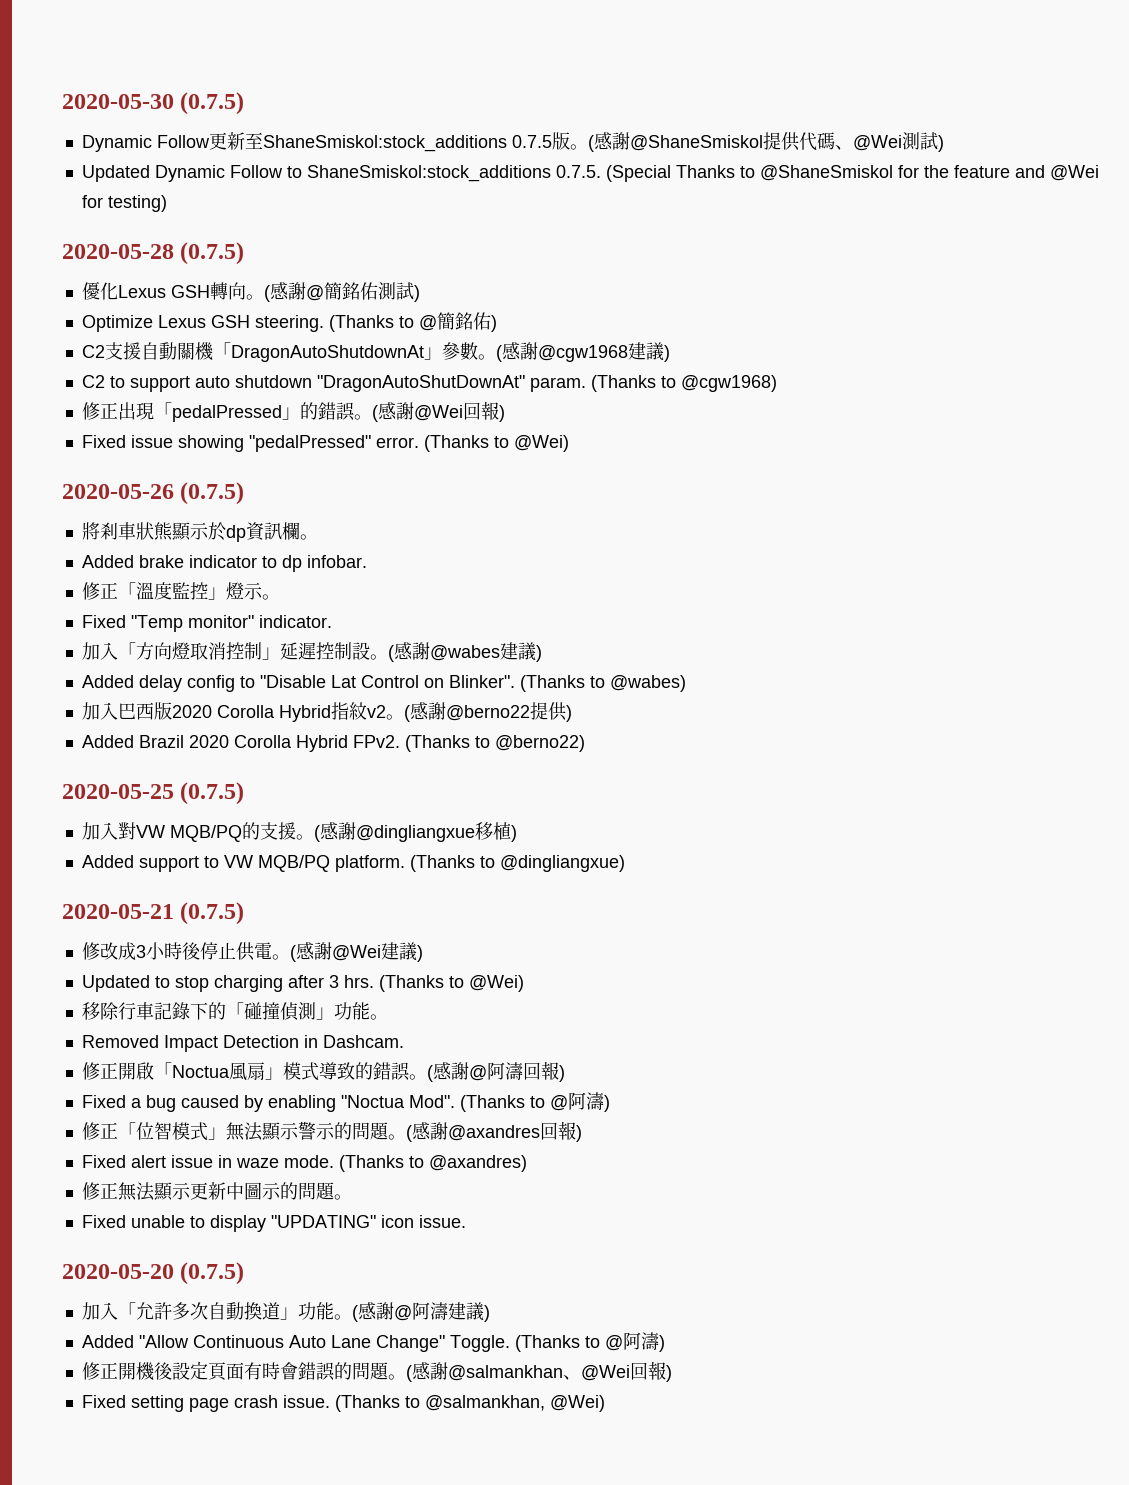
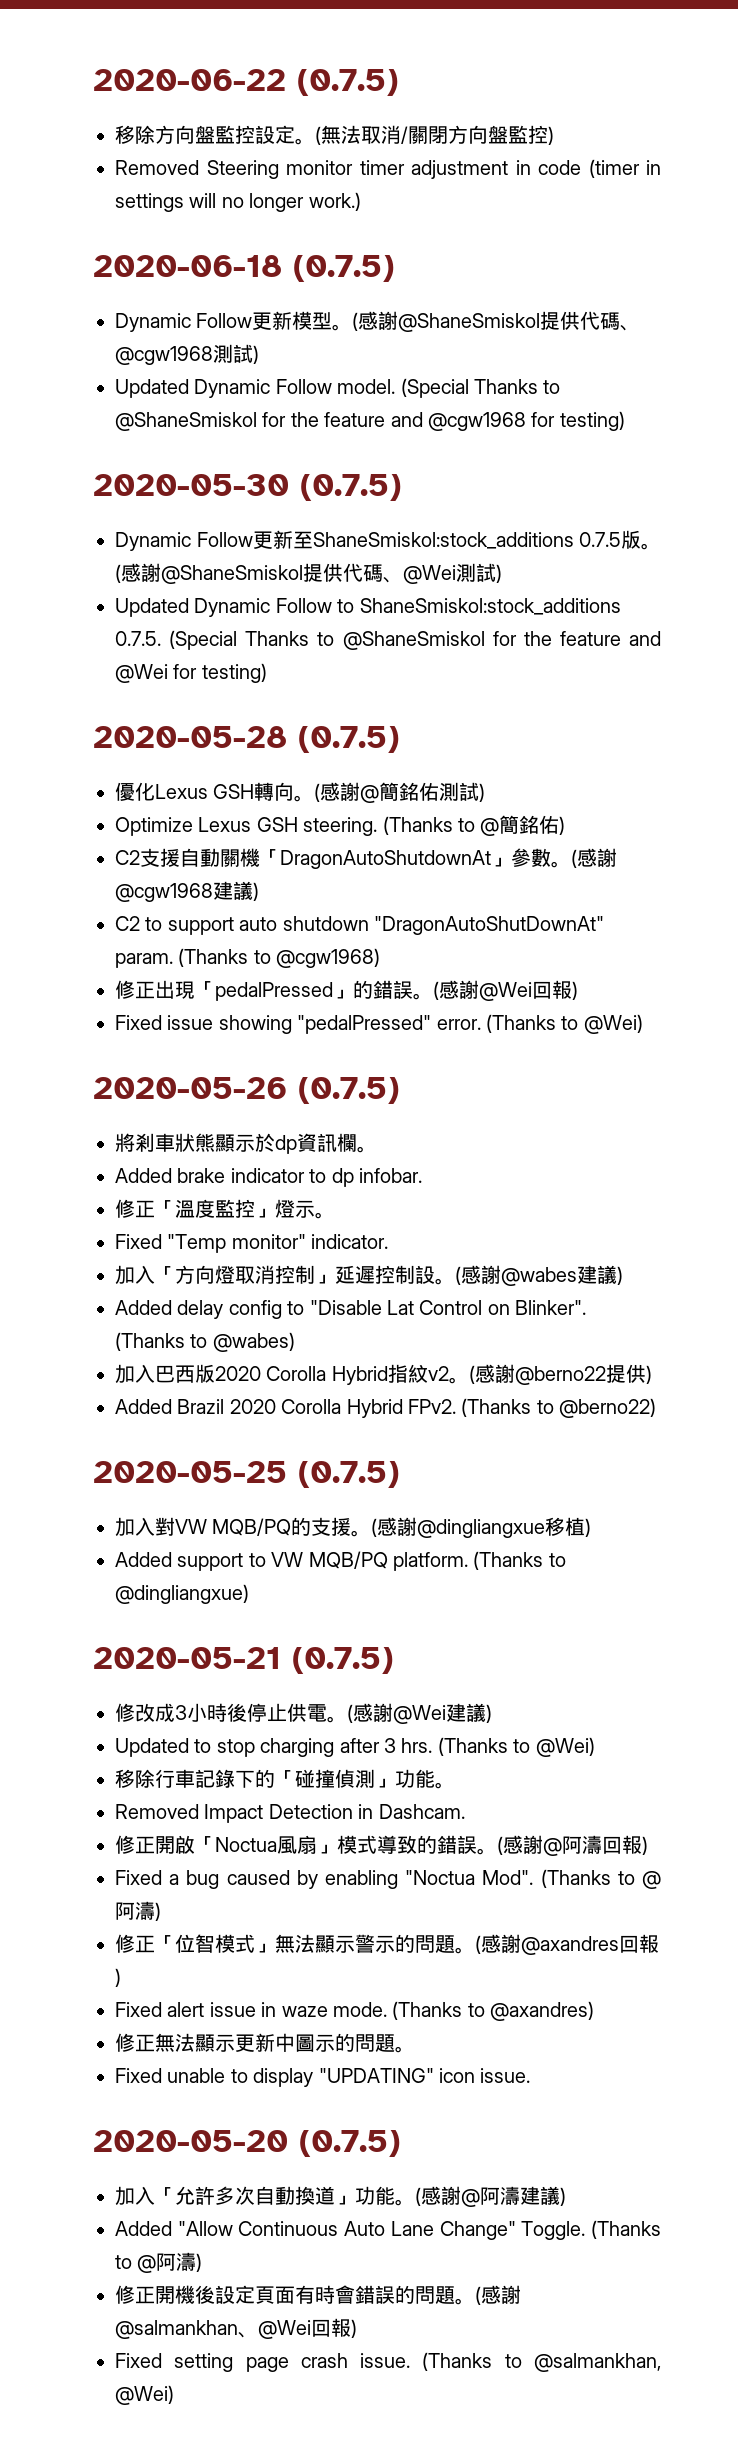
+ 2020-06-22 (0.7.5)
+ 移除方向盤監控設定。(無法取消/關閉方向盤監控)
+ Removed Steering monitor timer adjustment in code (timer in settings will no longer work.)
+ 2020-06-18 (0.7.5)
+ Dynamic Follow更新模型。(感謝@ShaneSmiskol提供代碼、@cgw1968測試)
+ Updated Dynamic Follow model. (Special Thanks to @ShaneSmiskol for the feature and @cgw1968 for testing)

